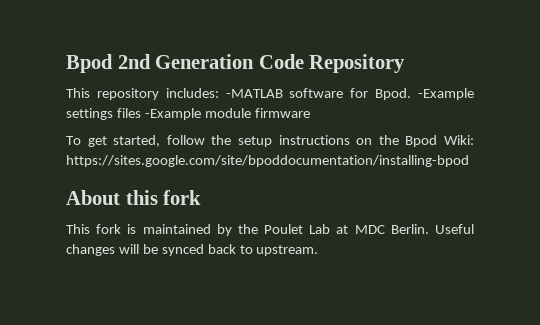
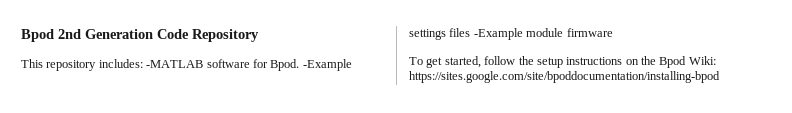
- About this fork
- This fork is maintained by the Poulet Lab at MDC Berlin. Useful changes will be synced back to upstream.

